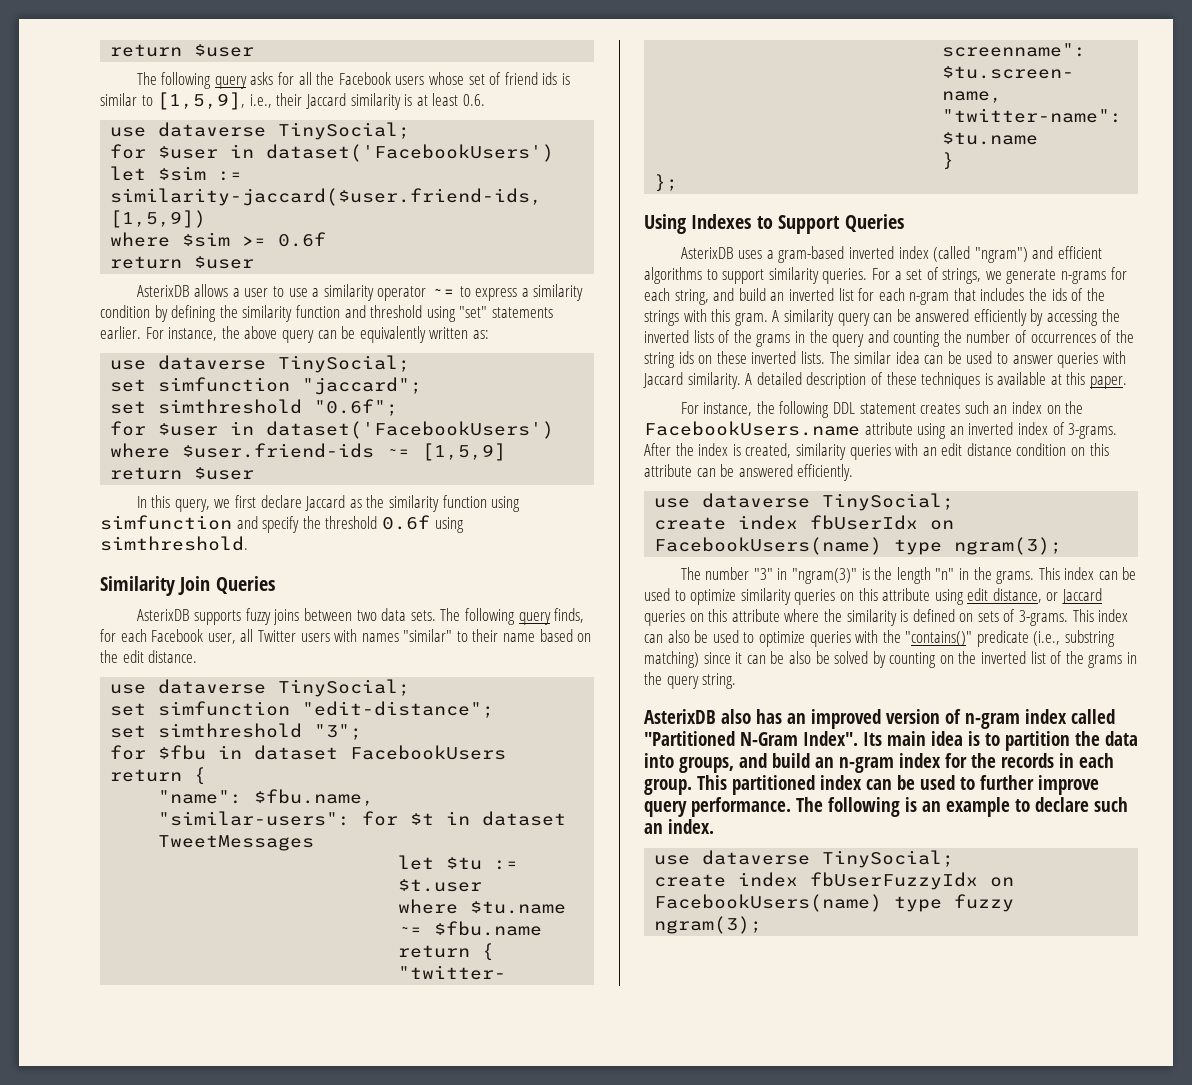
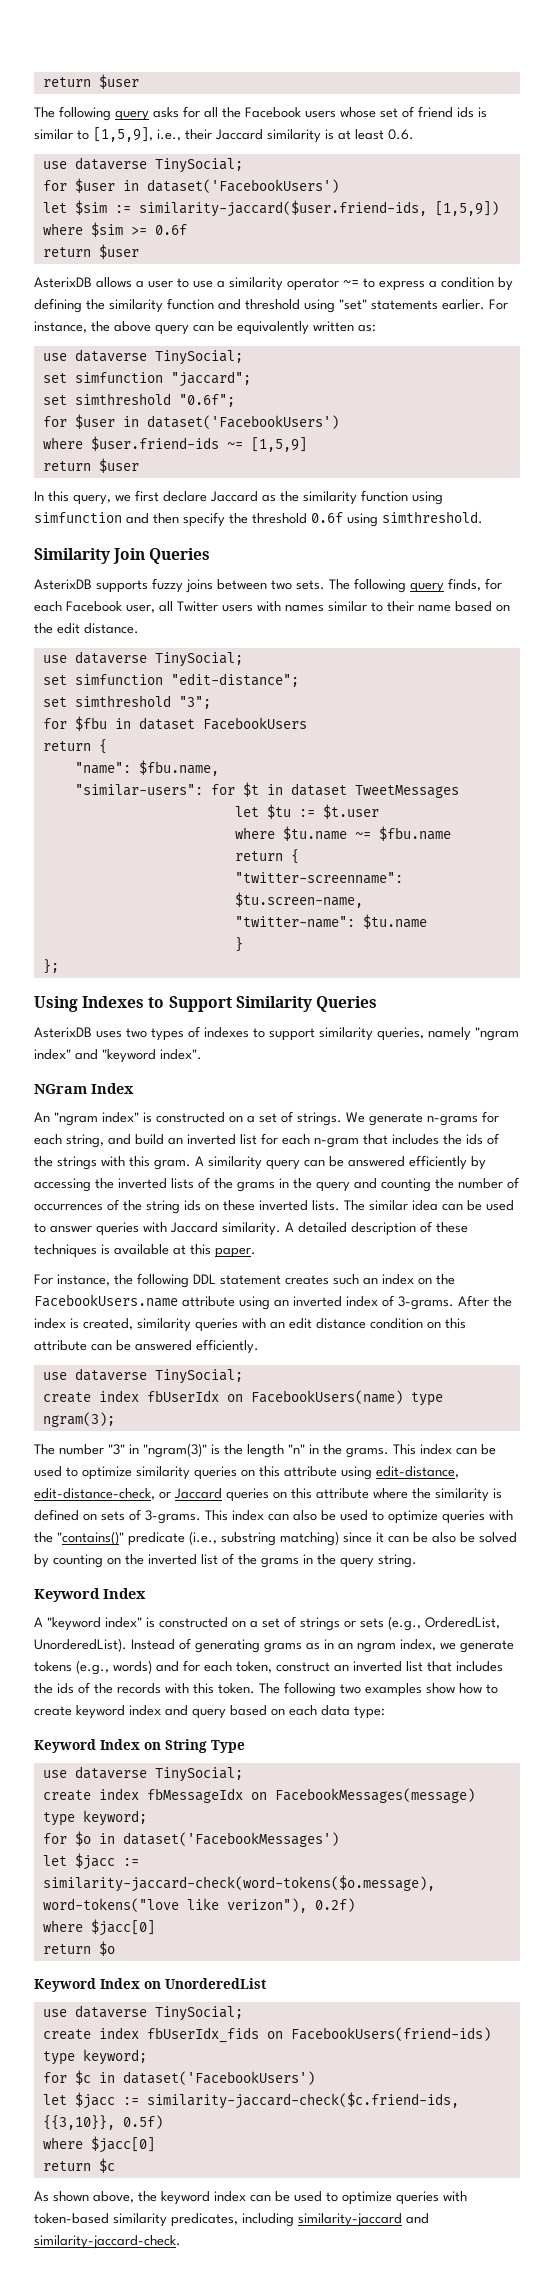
- AsterixDB allows a user to use a similarity operator ~= to express a similarity condition by defining the similarity function and threshold using "set" statements earlier.
+ AsterixDB allows a user to use a similarity operator ~= to express a condition by defining the similarity function and threshold using "set" statements earlier.
- In this query, we first declare Jaccard as the similarity function using simfunction and specify the threshold 0.6f using simthreshold.
+ In this query, we first declare Jaccard as the similarity function using simfunction and then specify the threshold 0.6f using simthreshold.
- AsterixDB supports fuzzy joins between two data sets.
+ AsterixDB supports fuzzy joins between two sets.
- The following query finds, for each Facebook user, all Twitter users with names "similar" to their name based on the edit distance.
+ The following query finds, for each Facebook user, all Twitter users with names similar to their name based on the edit distance.
- Using Indexes to Support Queries
+ Using Indexes to Support Similarity Queries
- AsterixDB uses a gram-based inverted index (called "ngram") and efficient algorithms to support similarity queries. For a set of strings, we generate n-grams for each string, and build an inverted list for each n-gram that includes the ids of the strings with this gram.
+ AsterixDB uses two types of indexes to support similarity queries, namely "ngram index" and "keyword index".
+ NGram Index
+ An "ngram index" is constructed on a set of strings. We generate n-grams for each string, and build an inverted list for each n-gram that includes the ids of the strings with this gram.
- This index can be used to optimize similarity queries on this attribute using edit distance, or Jaccard queries on this attribute where the similarity is defined on sets of 3-grams.
+ This index can be used to optimize similarity queries on this attribute using edit-distance, edit-distance-check, or Jaccard queries on this attribute where the similarity is defined on sets of 3-grams.
  This index can also be used to optimize queries with the "contains()" predicate (i.e., substring matching) since it can be also be solved by counting on the inverted list of the grams in the query string.
- AsterixDB also has an improved version of n-gram index called "Partitioned N-Gram Index". Its main idea is to partition the data into groups, and build an n-gram index for the records in each group. This partitioned index can be used to further improve query performance. The following is an example to declare such an index.
+ Keyword Index
+ A "keyword index" is constructed on a set of strings or sets (e.g., OrderedList, UnorderedList). Instead of generating grams as in an ngram index, we generate tokens (e.g., words) and for each token, construct an inverted list that includes the ids of the records with this token. The following two examples show how to create keyword index and query based on each data type:
+ Keyword Index on String Type
  use dataverse TinySocial;
- create index fbUserFuzzyIdx on FacebookUsers(name) type fuzzy ngram(3);
+ create index fbMessageIdx on FacebookMessages(message) type keyword;
+ for $o in dataset('FacebookMessages')
+ let $jacc := similarity-jaccard-check(word-tokens($o.message), word-tokens("love like verizon"), 0.2f)
+ where $jacc[0]
+ return $o
+ Keyword Index on UnorderedList
+ use dataverse TinySocial;
+ create index fbUserIdx_fids on FacebookUsers(friend-ids) type keyword;
+ for $c in dataset('FacebookUsers')
+ let $jacc := similarity-jaccard-check($c.friend-ids, {{3,10}}, 0.5f)
+ where $jacc[0]
+ return $c
+ As shown above, the keyword index can be used to optimize queries with token-based similarity predicates, including similarity-jaccard and similarity-jaccard-check.

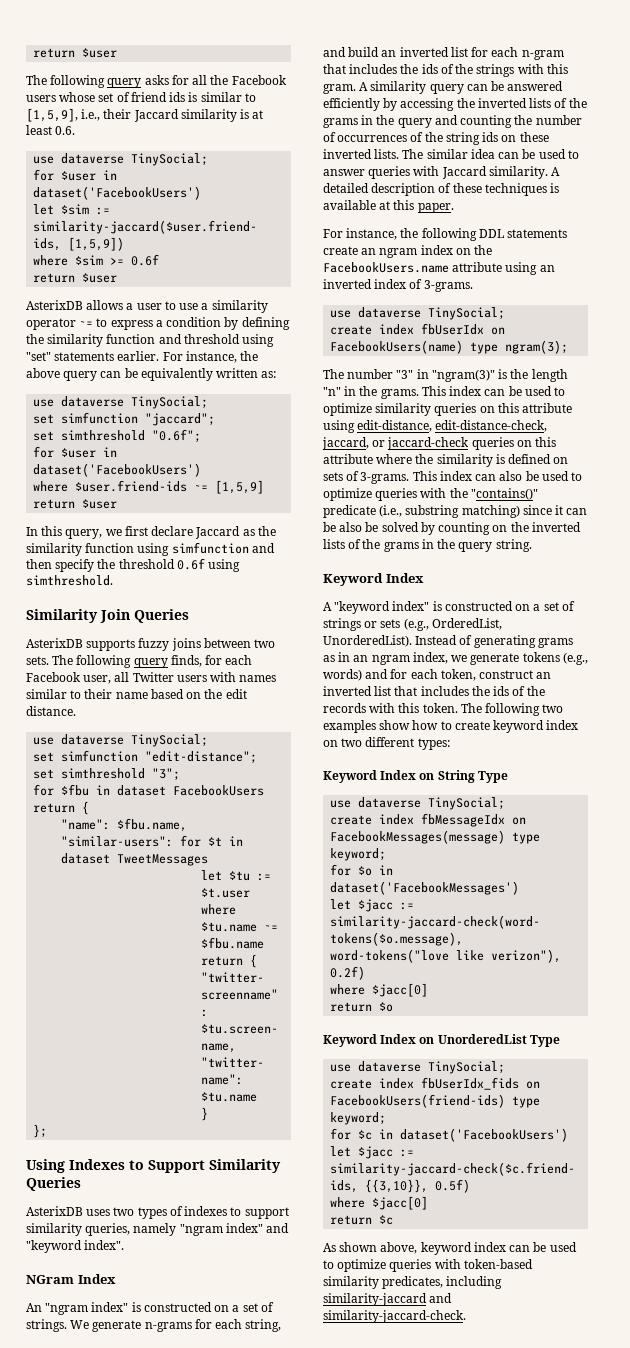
- For instance, the following DDL statement creates such an index on the FacebookUsers.name attribute using an inverted index of 3-grams. After the index is created, similarity queries with an edit distance condition on this attribute can be answered efficiently.
+ For instance, the following DDL statements create an ngram index on the FacebookUsers.name attribute using an inverted index of 3-grams.
- This index can be used to optimize similarity queries on this attribute using edit-distance, edit-distance-check, or Jaccard queries on this attribute where the similarity is defined on sets of 3-grams.
+ This index can be used to optimize similarity queries on this attribute using edit-distance, edit-distance-check, jaccard, or jaccard-check queries on this attribute where the similarity is defined on sets of 3-grams.
- This index can also be used to optimize queries with the "contains()" predicate (i.e., substring matching) since it can be also be solved by counting on the inverted list of the grams in the query string.
+ This index can also be used to optimize queries with the "contains()" predicate (i.e., substring matching) since it can be also be solved by counting on the inverted lists of the grams in the query string.
- The following two examples show how to create keyword index and query based on each data type:
+ The following two examples show how to create keyword index on two different types:
- Keyword Index on UnorderedList
+ Keyword Index on UnorderedList Type
- As shown above, the keyword index can be used to optimize queries with token-based similarity predicates, including similarity-jaccard and similarity-jaccard-check.
+ As shown above, keyword index can be used to optimize queries with token-based similarity predicates, including similarity-jaccard and similarity-jaccard-check.

